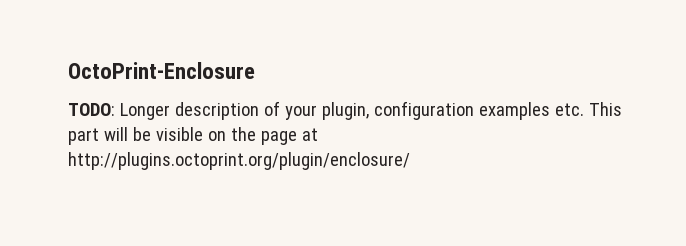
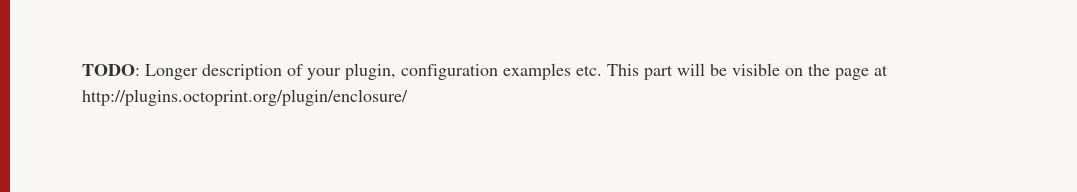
- OctoPrint-Enclosure

